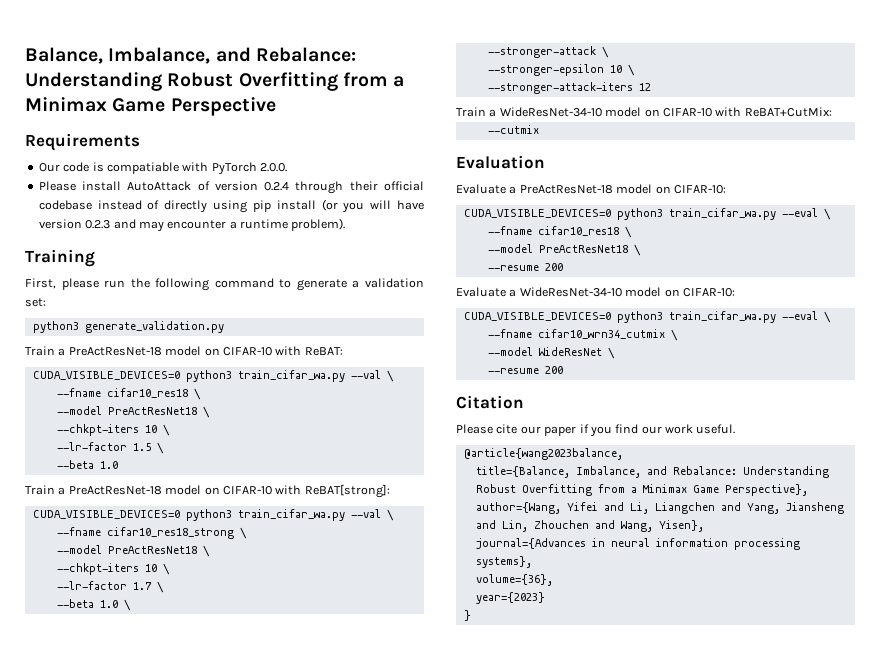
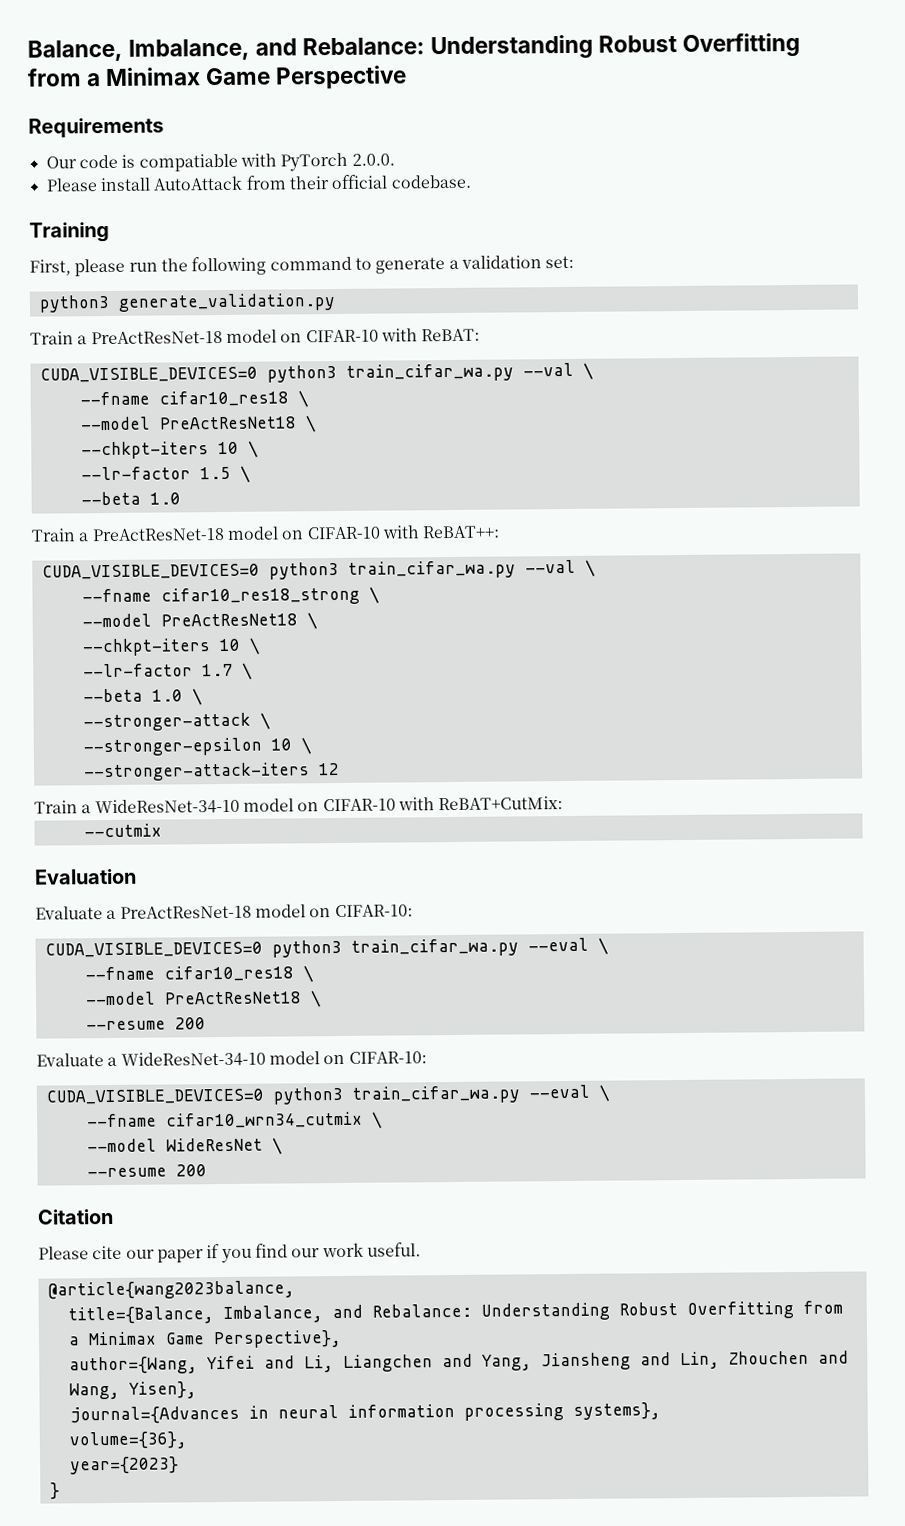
- Please install AutoAttack of version 0.2.4 through their official codebase instead of directly using pip install (or you will have version 0.2.3 and may encounter a runtime problem).
+ Please install AutoAttack from their official codebase.
- Train a PreActResNet-18 model on CIFAR-10 with ReBAT[strong]:
+ Train a PreActResNet-18 model on CIFAR-10 with ReBAT++:

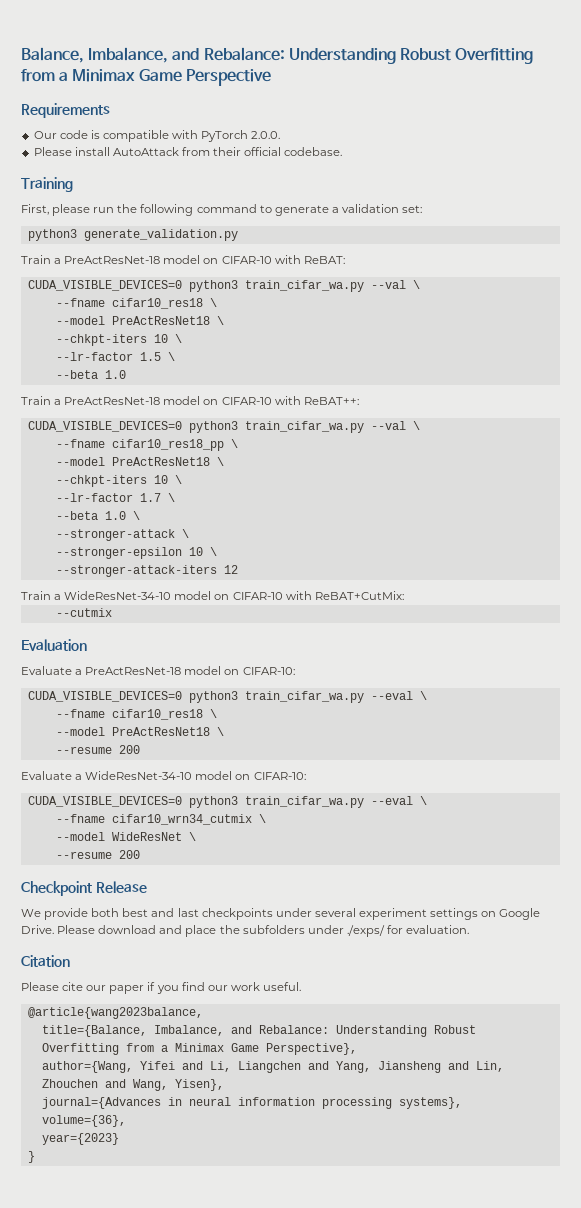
- Our code is compatiable with PyTorch 2.0.0.
+ Our code is compatible with PyTorch 2.0.0.
- --fname cifar10_res18_strong \
+ --fname cifar10_res18_pp \
+ Checkpoint Release
+ We provide both best and last checkpoints under several experiment settings on Google Drive. Please download and place the subfolders under ./exps/ for evaluation.

